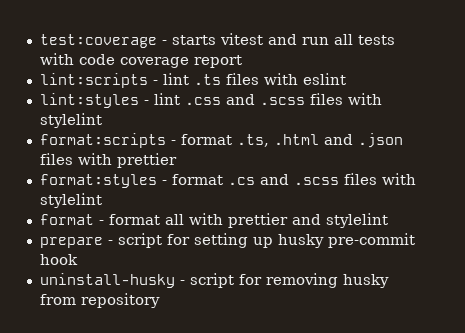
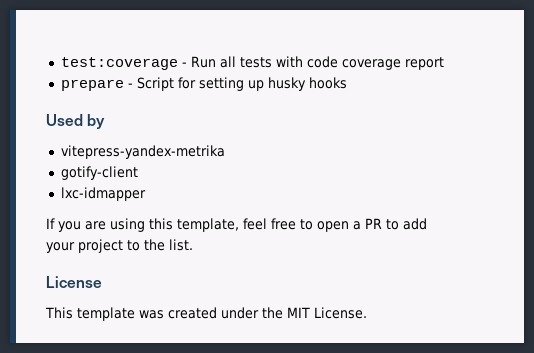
- test:coverage - starts vitest and run all tests with code coverage report
+ test:coverage - Run all tests with code coverage report
- lint:scripts - lint .ts files with eslint
- lint:styles - lint .css and .scss files with stylelint
- format:scripts - format .ts, .html and .json files with prettier
- format:styles - format .cs and .scss files with stylelint
- format - format all with prettier and stylelint
- prepare - script for setting up husky pre-commit hook
- uninstall-husky - script for removing husky from repository
+ prepare - Script for setting up husky hooks
+ Used by
+ vitepress-yandex-metrika
+ gotify-client
+ lxc-idmapper
+ If you are using this template, feel free to open a PR to add your project to the list.
+ License
+ This template was created under the MIT License.

